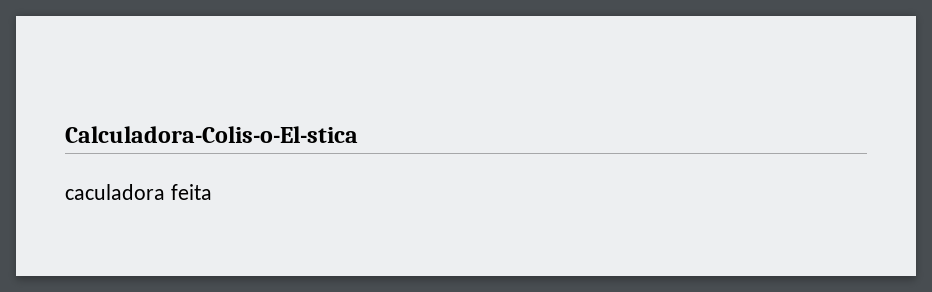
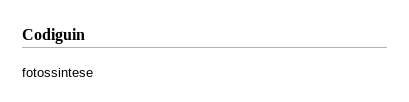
- Calculadora-Colis-o-El-stica
- caculadora feita
+ Codiguin
+ fotossintese

